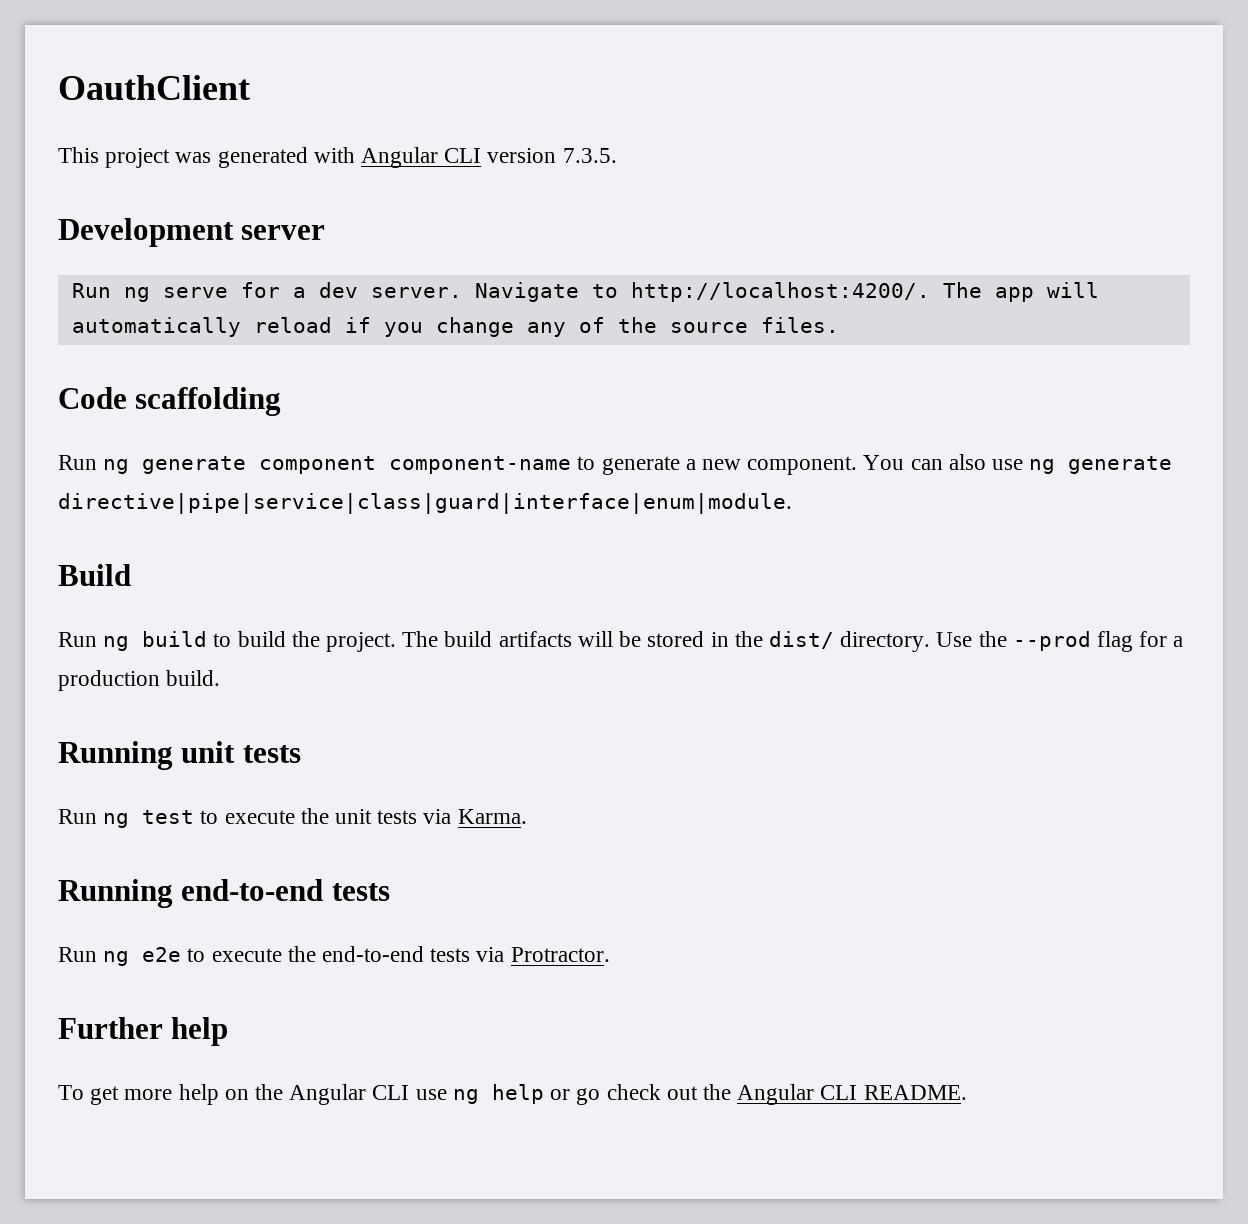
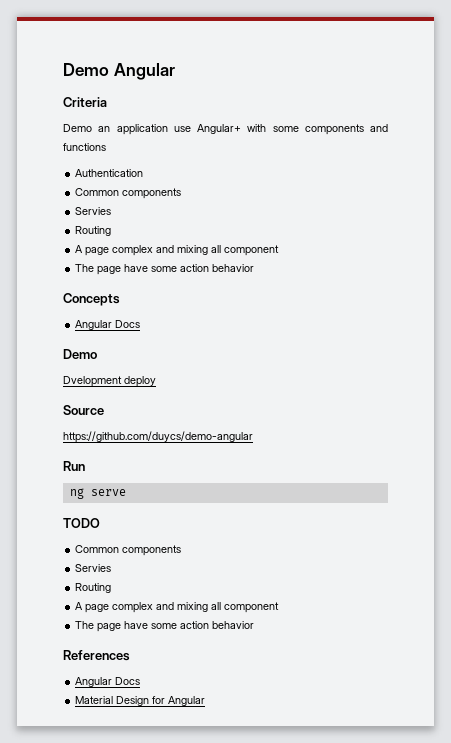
- OauthClient
- This project was generated with Angular CLI version 7.3.5.
- Development server
- Run ng serve for a dev server. Navigate to http://localhost:4200/. The app will automatically reload if you change any of the source files.
- Code scaffolding
- Run ng generate component component-name to generate a new component. You can also use ng generate directive|pipe|service|class|guard|interface|enum|module.
- Build
- Run ng build to build the project. The build artifacts will be stored in the dist/ directory. Use the --prod flag for a production build.
- Running unit tests
- Run ng test to execute the unit tests via Karma.
- Running end-to-end tests
- Run ng e2e to execute the end-to-end tests via Protractor.
- Further help
- To get more help on the Angular CLI use ng help or go check out the Angular CLI README.
+ Demo Angular
+ Criteria
+ Demo an application use Angular+ with some components and functions
+ Authentication
+ Common components
+ Servies
+ Routing
+ A page complex and mixing all component
+ The page have some action behavior
+ Concepts
+ Angular Docs
+ Demo
+ Dvelopment deploy
+ Source
+ https://github.com/duycs/demo-angular
+ Run
+ ng serve
+ TODO
+ Common components
+ Servies
+ Routing
+ A page complex and mixing all component
+ The page have some action behavior
+ References
+ Angular Docs
+ Material Design for Angular

